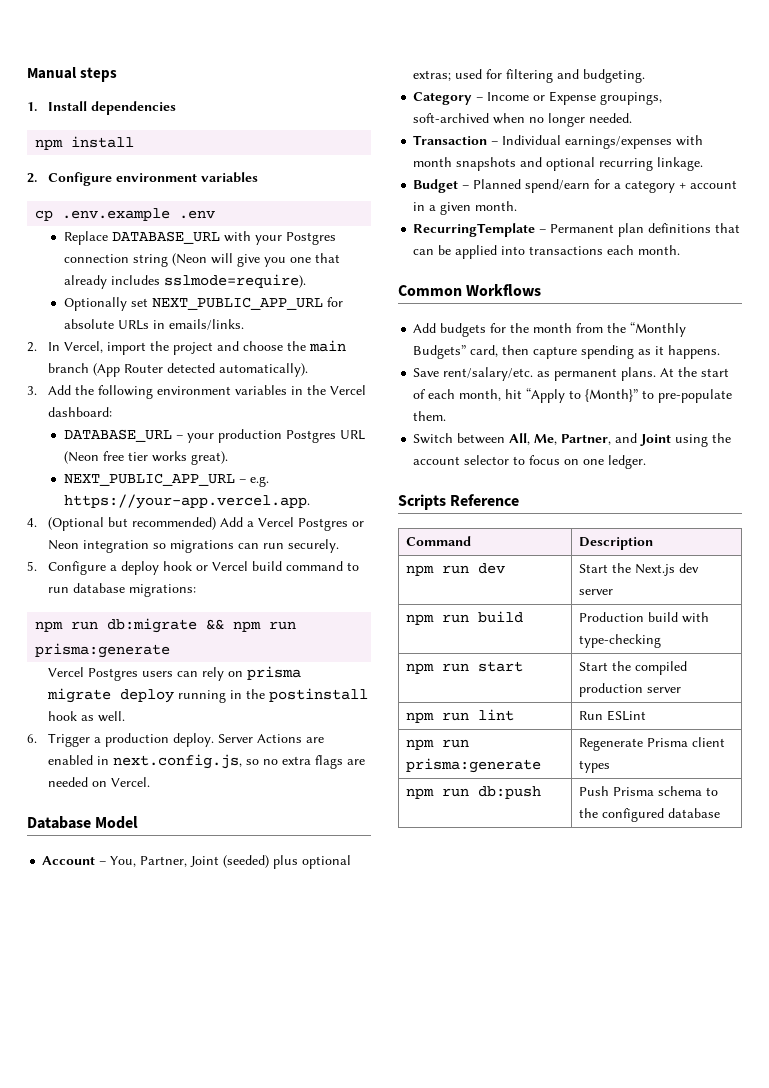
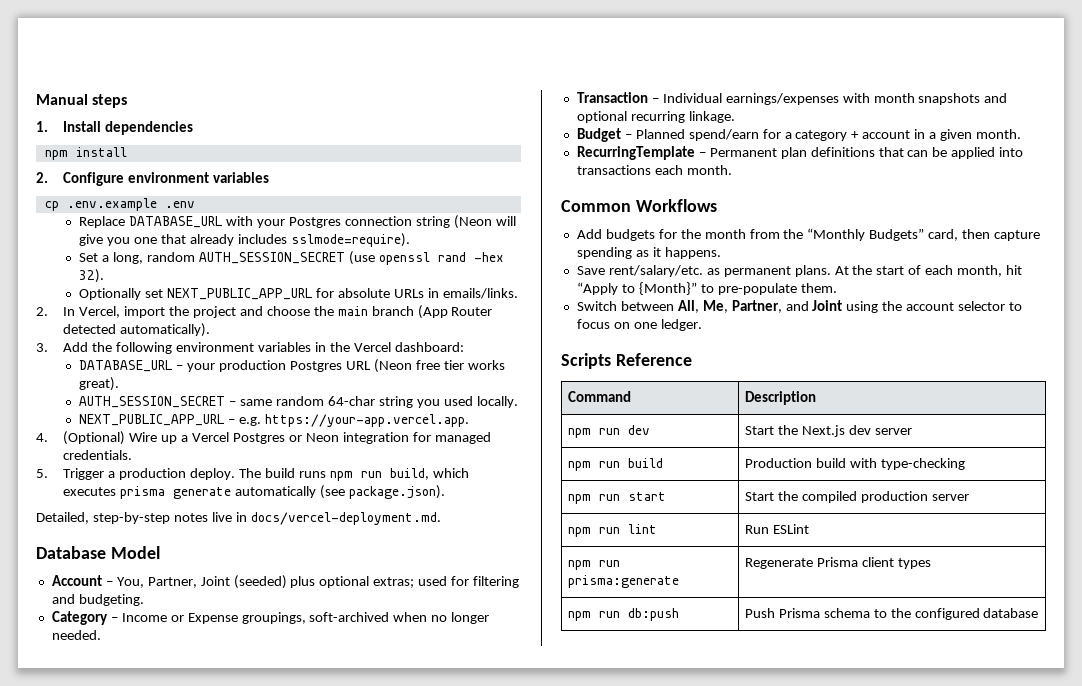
+ Set a long, random AUTH_SESSION_SECRET (use openssl rand -hex 32).
+ AUTH_SESSION_SECRET – same random 64-char string you used locally.
- 4. (Optional but recommended) Add a Vercel Postgres or Neon integration so migrations can run securely.
- 5. Configure a deploy hook or Vercel build command to run database migrations:
- npm run db:migrate && npm run prisma:generate
- Vercel Postgres users can rely on prisma migrate deploy running in the postinstall hook as well.
- 6. Trigger a production deploy. Server Actions are enabled in next.config.js, so no extra flags are needed on Vercel.
+ 4. (Optional) Wire up a Vercel Postgres or Neon integration for managed credentials.
+ 5. Trigger a production deploy. The build runs npm run build, which executes prisma generate automatically (see package.json).
+ Detailed, step-by-step notes live in docs/vercel-deployment.md.

